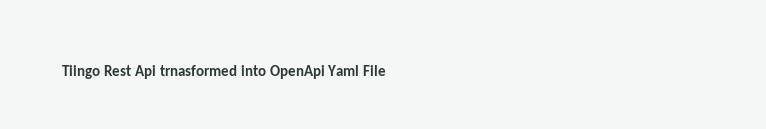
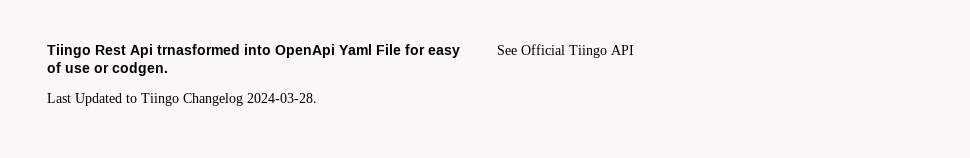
- Tiingo Rest Api trnasformed into OpenApi Yaml File
+ Tiingo Rest Api trnasformed into OpenApi Yaml File for easy of use or codgen.
+ Last Updated to Tiingo Changelog 2024-03-28.
+ See Official Tiingo API

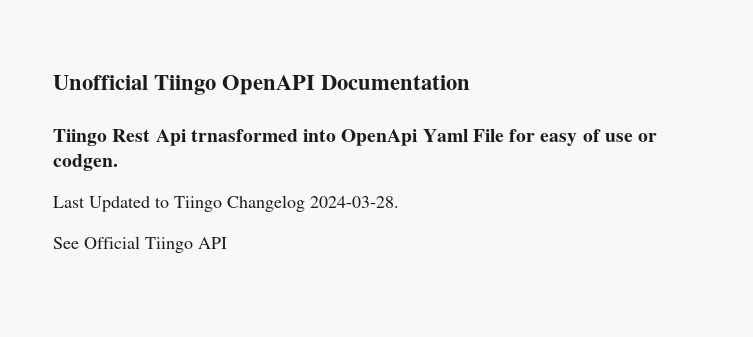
+ Unofficial Tiingo OpenAPI Documentation

